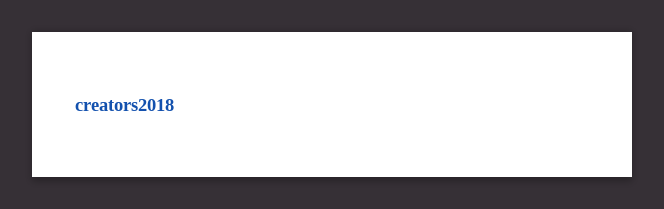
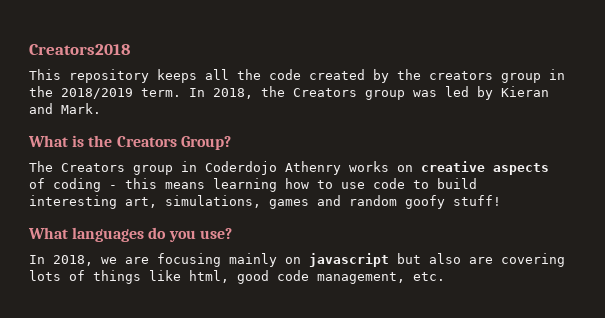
- creators2018
+ Creators2018
+ This repository keeps all the code created by the creators group in the 2018/2019 term. In 2018, the Creators group was led by Kieran and Mark.
+ What is the Creators Group?
+ The Creators group in Coderdojo Athenry works on creative aspects of coding - this means learning how to use code to build interesting art, simulations, games and random goofy stuff!
+ What languages do you use?
+ In 2018, we are focusing mainly on javascript but also are covering lots of things like html, good code management, etc.

